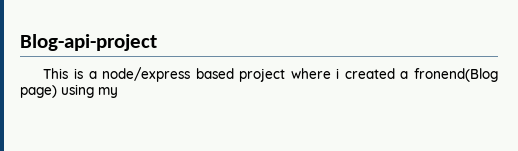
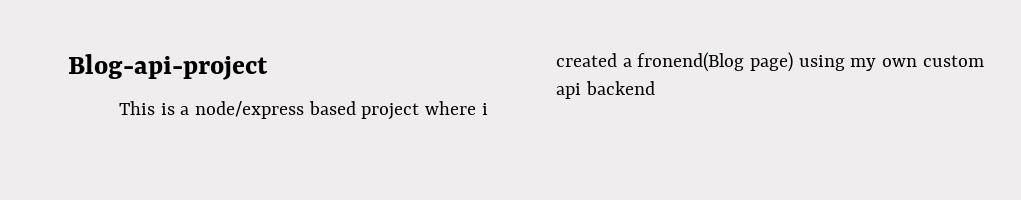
- This is a node/express based project where i created a fronend(Blog page) using my
+ This is a node/express based project where i created a fronend(Blog page) using my own custom api backend

